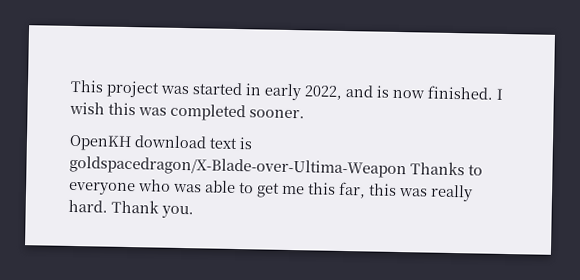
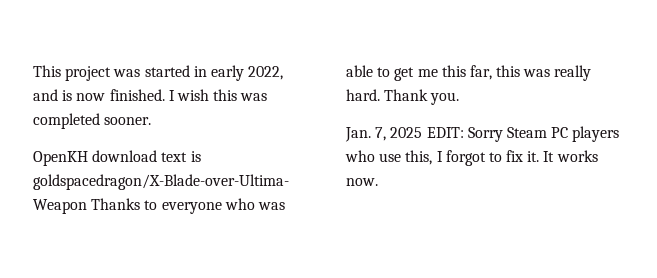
+ Jan. 7, 2025 EDIT: Sorry Steam PC players who use this, I forgot to fix it. It works now.

